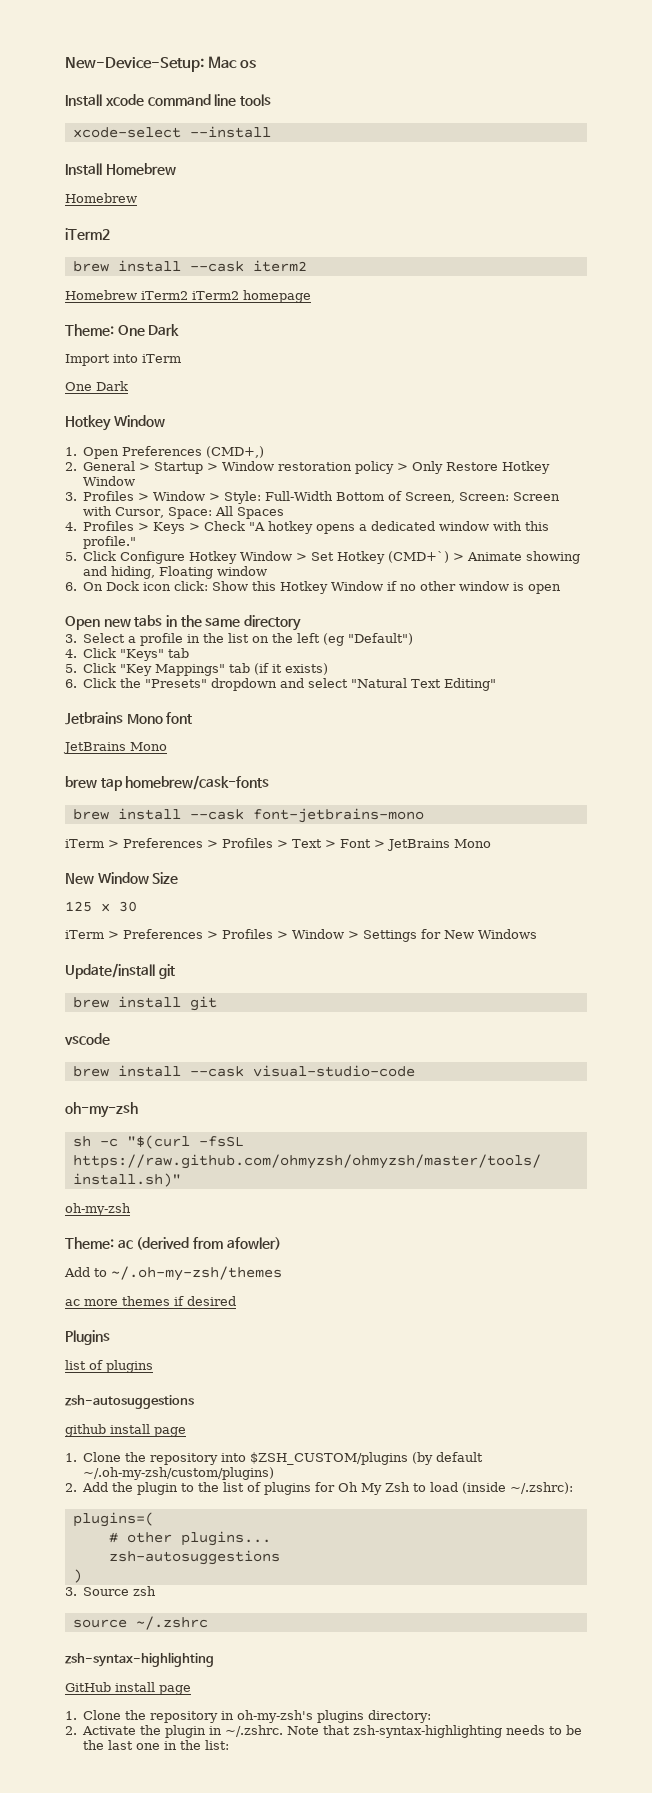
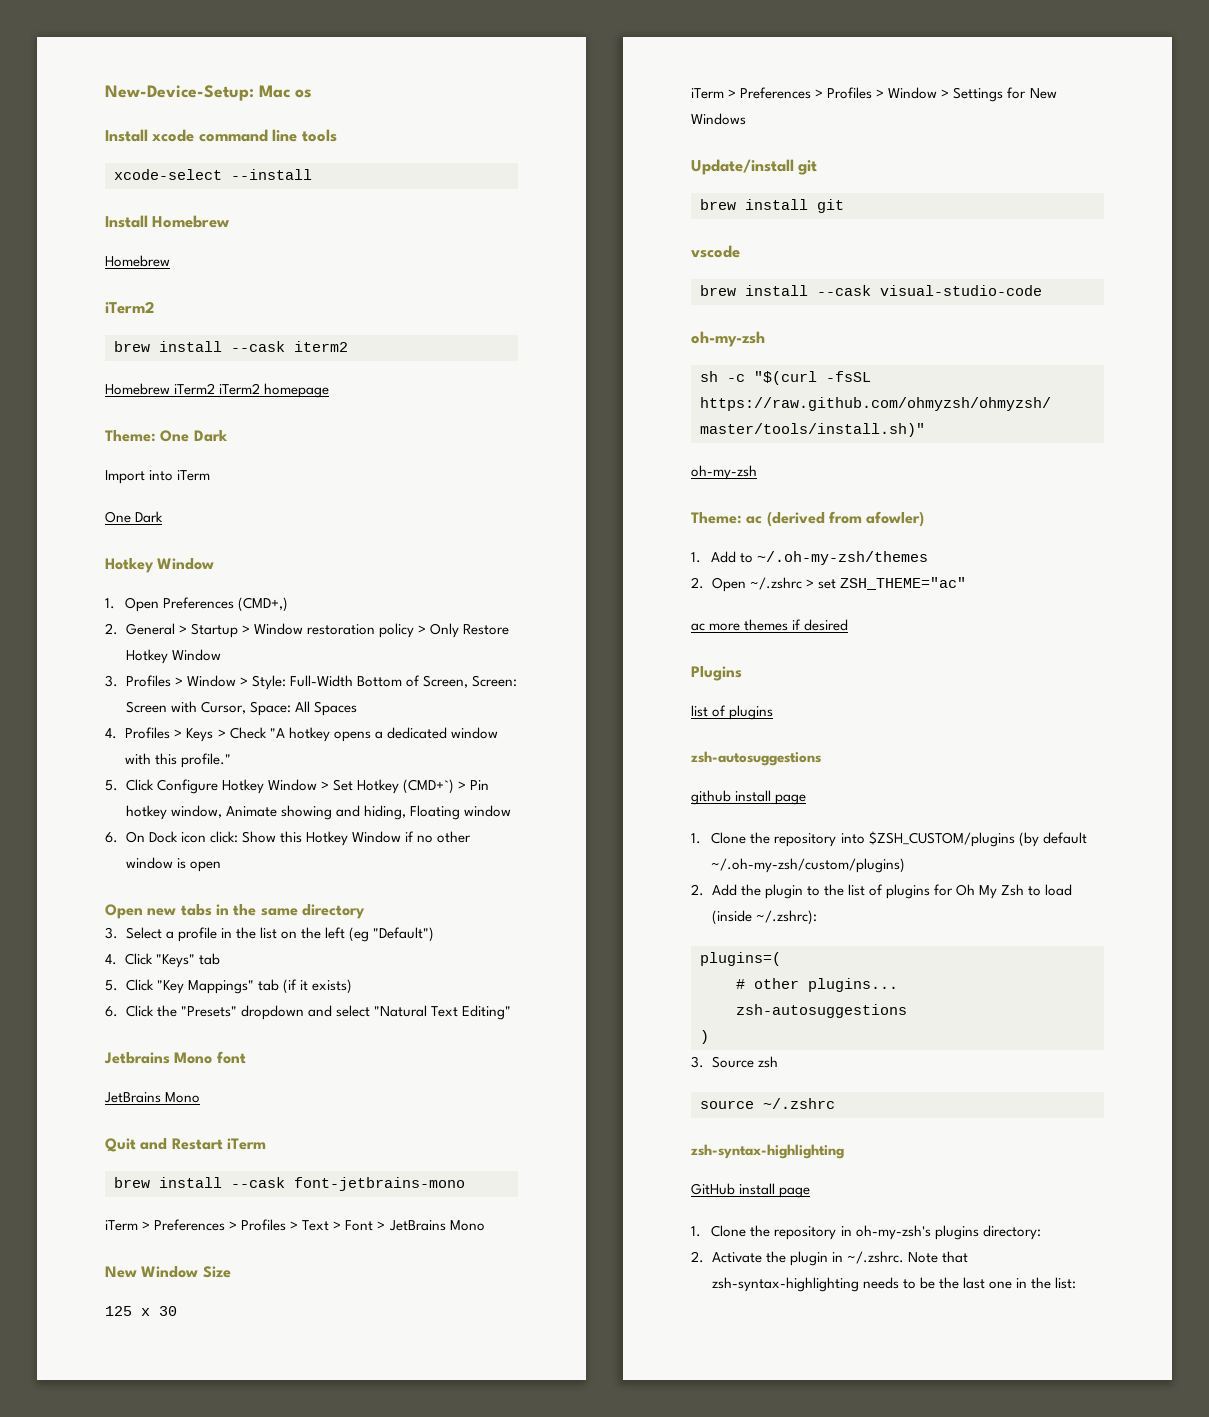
- 5. Click Configure Hotkey Window > Set Hotkey (CMD+`) > Animate showing and hiding, Floating window
+ 5. Click Configure Hotkey Window > Set Hotkey (CMD+`) > Pin hotkey window, Animate showing and hiding, Floating window
- brew tap homebrew/cask-fonts
+ Quit and Restart iTerm
- Add to ~/.oh-my-zsh/themes
+ 1. Add to ~/.oh-my-zsh/themes
+ 2. Open ~/.zshrc > set ZSH_THEME="ac"

